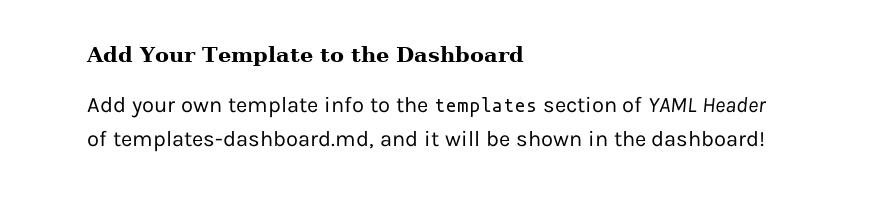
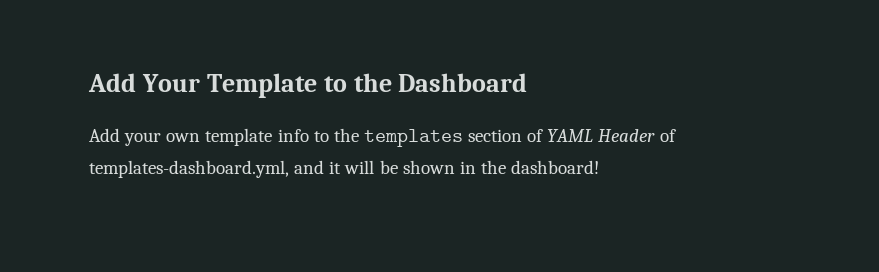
- Add your own template info to the templates section of YAML Header of templates-dashboard.md, and it will be shown in the dashboard!
+ Add your own template info to the templates section of YAML Header of templates-dashboard.yml, and it will be shown in the dashboard!

